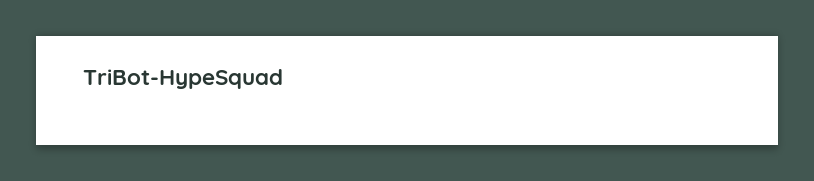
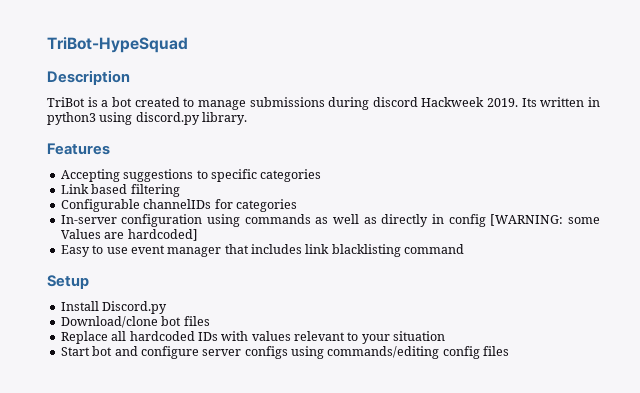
+ Description
+ TriBot is a bot created to manage submissions during discord Hackweek 2019. Its written in python3 using discord.py library.
+ Features
+ Accepting suggestions to specific categories
+ Link based filtering
+ Configurable channelIDs for categories
+ In-server configuration using commands as well as directly in config [WARNING: some Values are hardcoded]
+ Easy to use event manager that includes link blacklisting command
+ Setup
+ Install Discord.py
+ Download/clone bot files
+ Replace all hardcoded IDs with values relevant to your situation
+ Start bot and configure server configs using commands/editing config files

